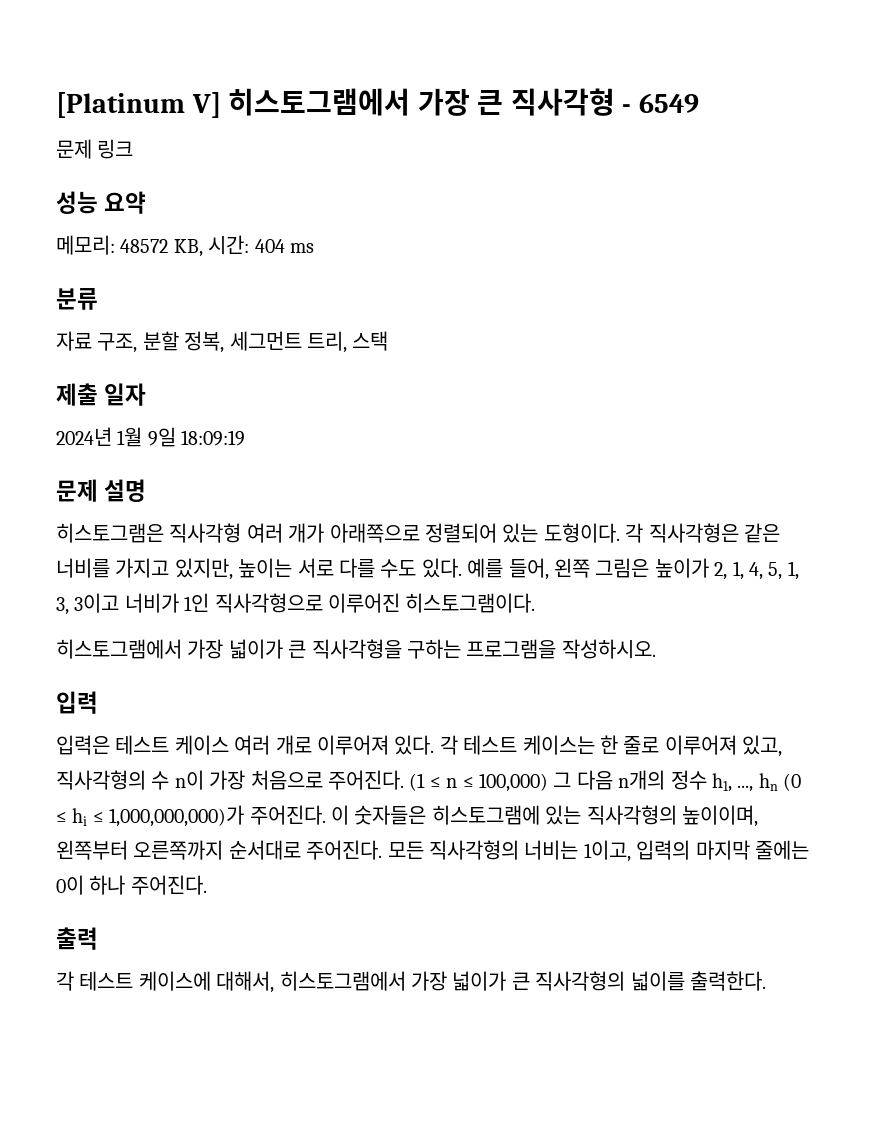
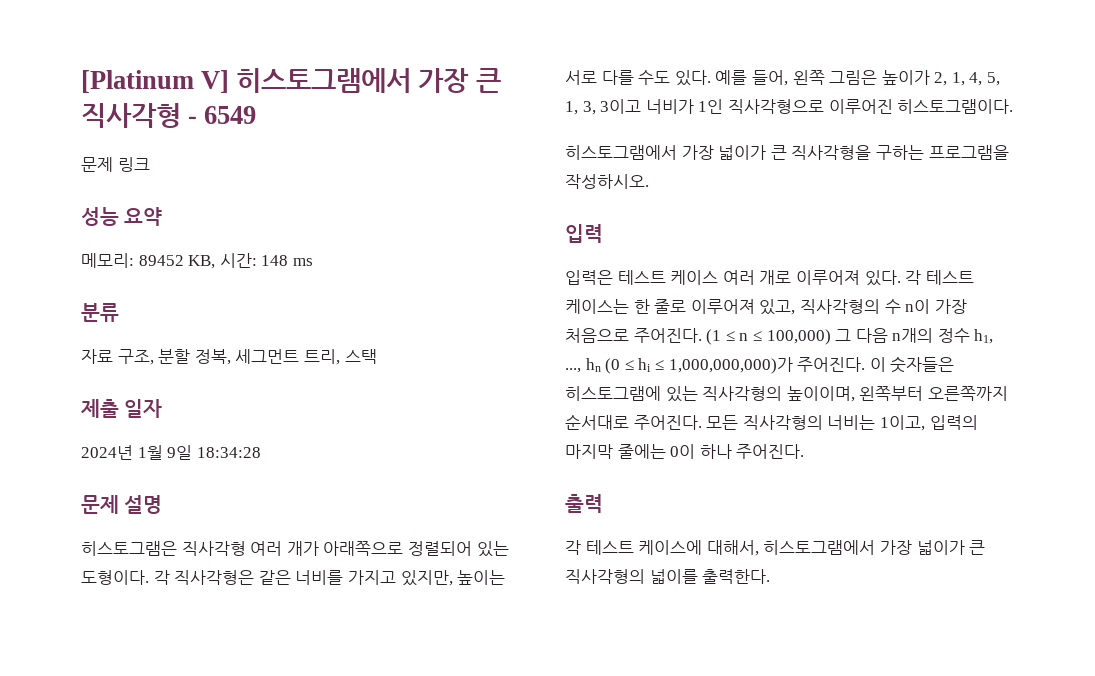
- 메모리: 48572 KB, 시간: 404 ms
+ 메모리: 89452 KB, 시간: 148 ms
- 2024년 1월 9일 18:09:19
+ 2024년 1월 9일 18:34:28

